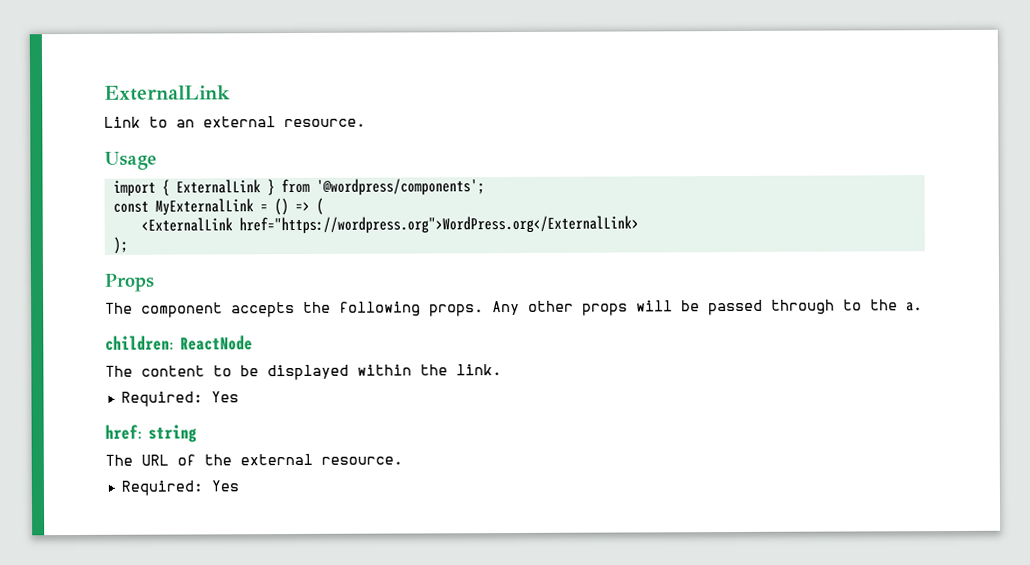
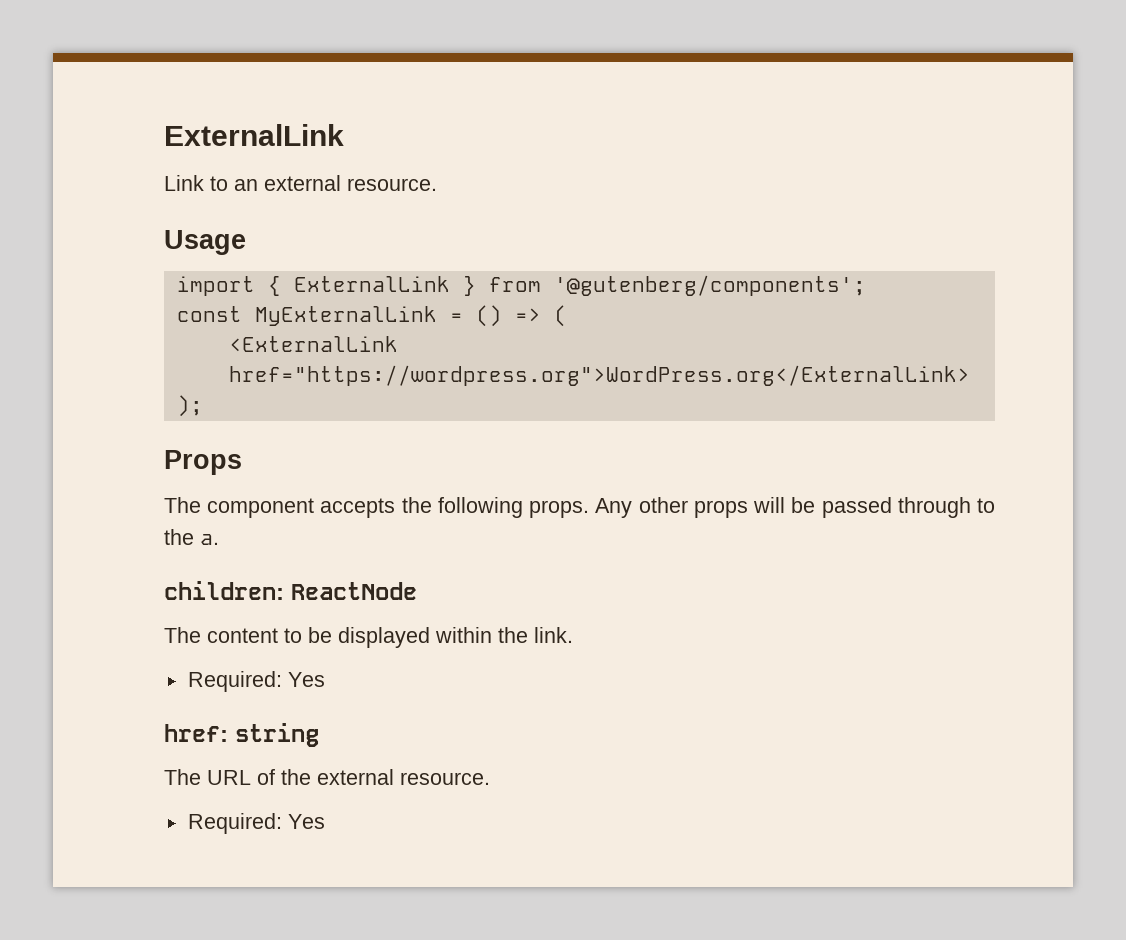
- import { ExternalLink } from '@wordpress/components';
+ import { ExternalLink } from '@gutenberg/components';

